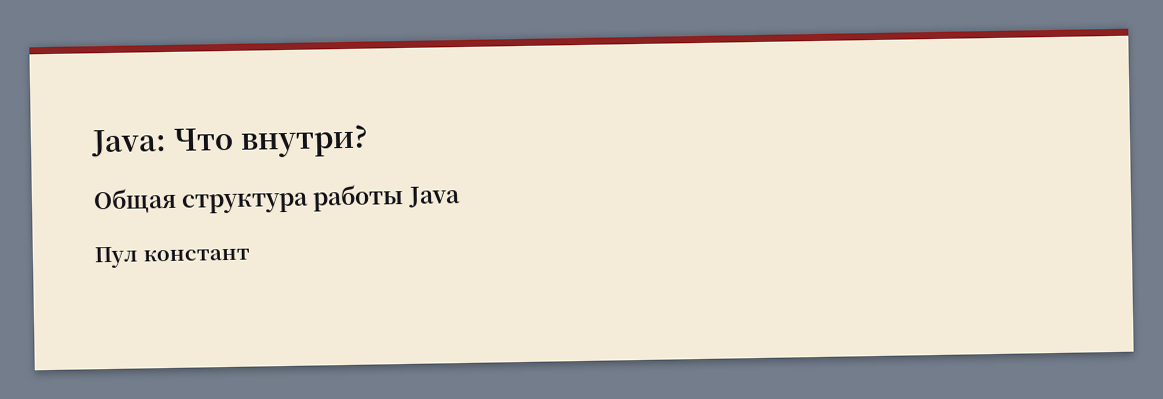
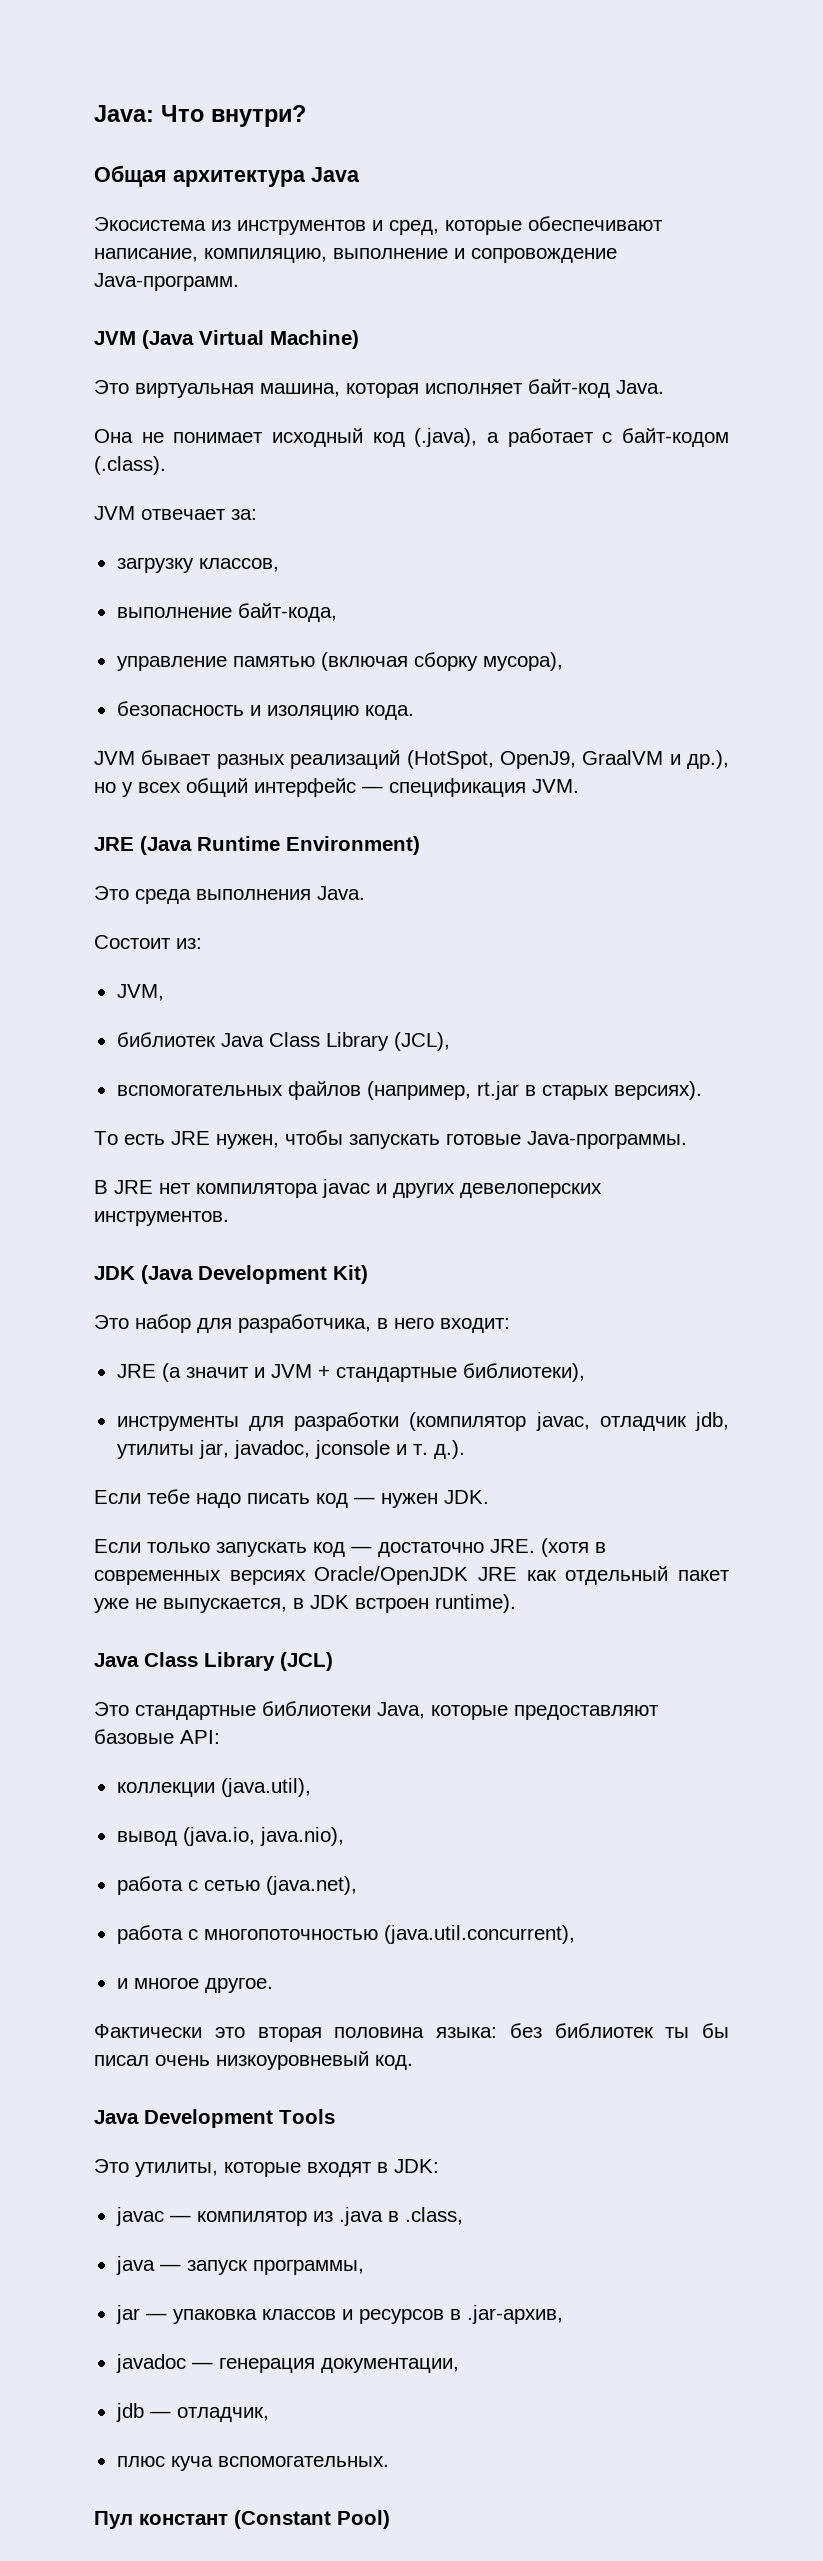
- Общая структура работы Java
+ Общая архитектура Java
+ Экосистема из инструментов и сред, которые обеспечивают написание, компиляцию, выполнение и сопровождение Java-программ.
+ JVM (Java Virtual Machine)
+ Это виртуальная машина, которая исполняет байт-код Java.
+ Она не понимает исходный код (.java), а работает с байт-кодом (.class).
+ JVM отвечает за:
+ загрузку классов,
+ выполнение байт-кода,
+ управление памятью (включая сборку мусора),
+ безопасность и изоляцию кода.
+ JVM бывает разных реализаций (HotSpot, OpenJ9, GraalVM и др.), но у всех общий интерфейс — спецификация JVM.
+ JRE (Java Runtime Environment)
+ Это среда выполнения Java.
+ Состоит из:
+ JVM,
+ библиотек Java Class Library (JCL),
+ вспомогательных файлов (например, rt.jar в старых версиях).
+ То есть JRE нужен, чтобы запускать готовые Java-программы.
+ В JRE нет компилятора javac и других девелоперских инструментов.
+ JDK (Java Development Kit)
+ Это набор для разработчика, в него входит:
+ JRE (а значит и JVM + стандартные библиотеки),
+ инструменты для разработки (компилятор javac, отладчик jdb, утилиты jar, javadoc, jconsole и т. д.).
+ Если тебе надо писать код — нужен JDK.
+ Если только запускать код — достаточно JRE. (хотя в современных версиях Oracle/OpenJDK JRE как отдельный пакет уже не выпускается, в JDK встроен runtime).
+ Java Class Library (JCL)
+ Это стандартные библиотеки Java, которые предоставляют базовые API:
+ коллекции (java.util),
+ вывод (java.io, java.nio),
+ работа с сетью (java.net),
+ работа с многопоточностью (java.util.concurrent),
+ и многое другое.
+ Фактически это вторая половина языка: без библиотек ты бы писал очень низкоуровневый код.
+ Java Development Tools
+ Это утилиты, которые входят в JDK:
+ javac — компилятор из .java в .class,
+ java — запуск программы,
+ jar — упаковка классов и ресурсов в .jar-архив,
+ javadoc — генерация документации,
+ jdb — отладчик,
+ плюс куча вспомогательных.
- Пул констант
+ Пул констант (Constant Pool)

